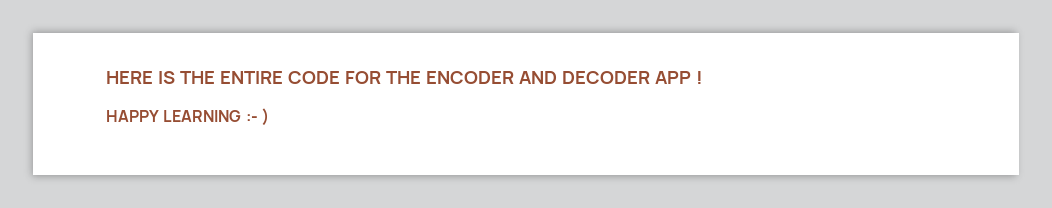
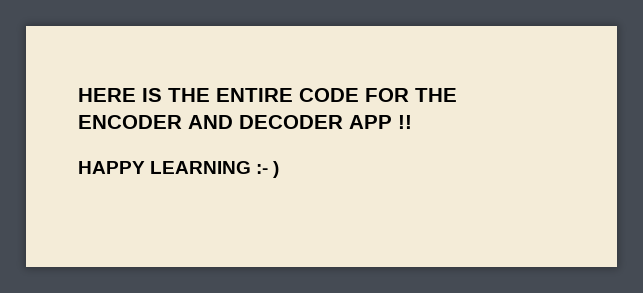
- HERE IS THE ENTIRE CODE FOR THE ENCODER AND DECODER APP !
+ HERE IS THE ENTIRE CODE FOR THE ENCODER AND DECODER APP !!

